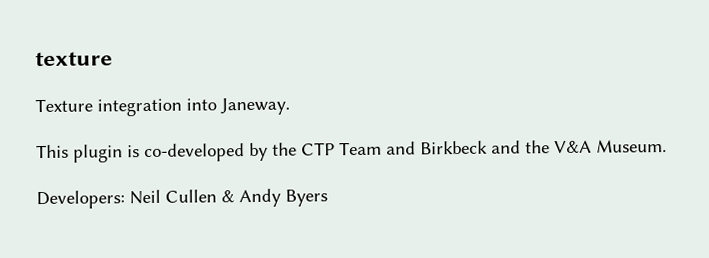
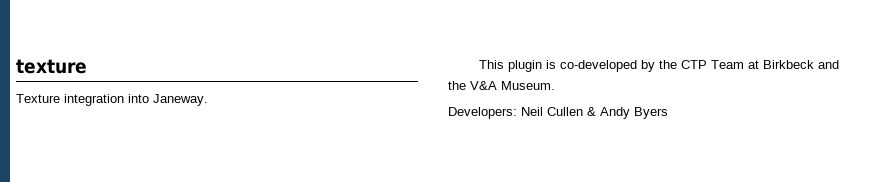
- This plugin is co-developed by the CTP Team and Birkbeck and the V&A Museum.
+ This plugin is co-developed by the CTP Team at Birkbeck and the V&A Museum.

